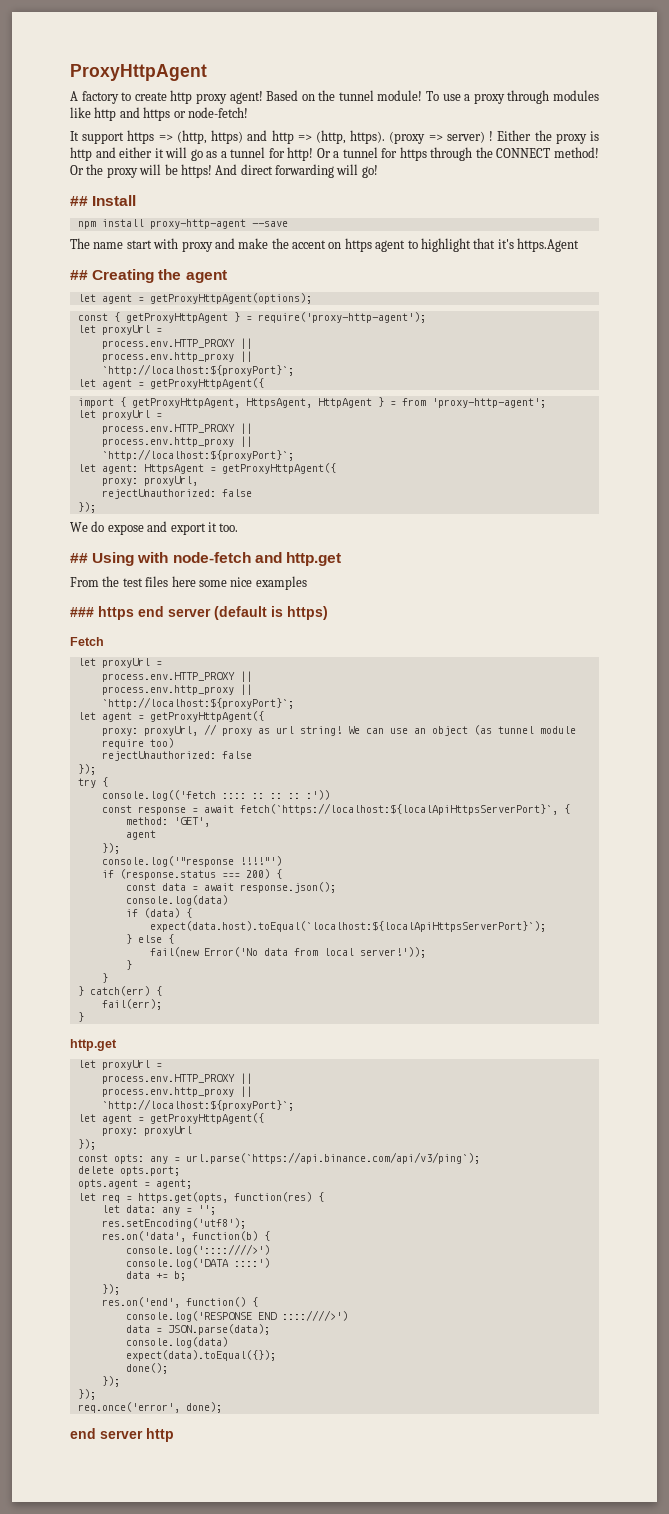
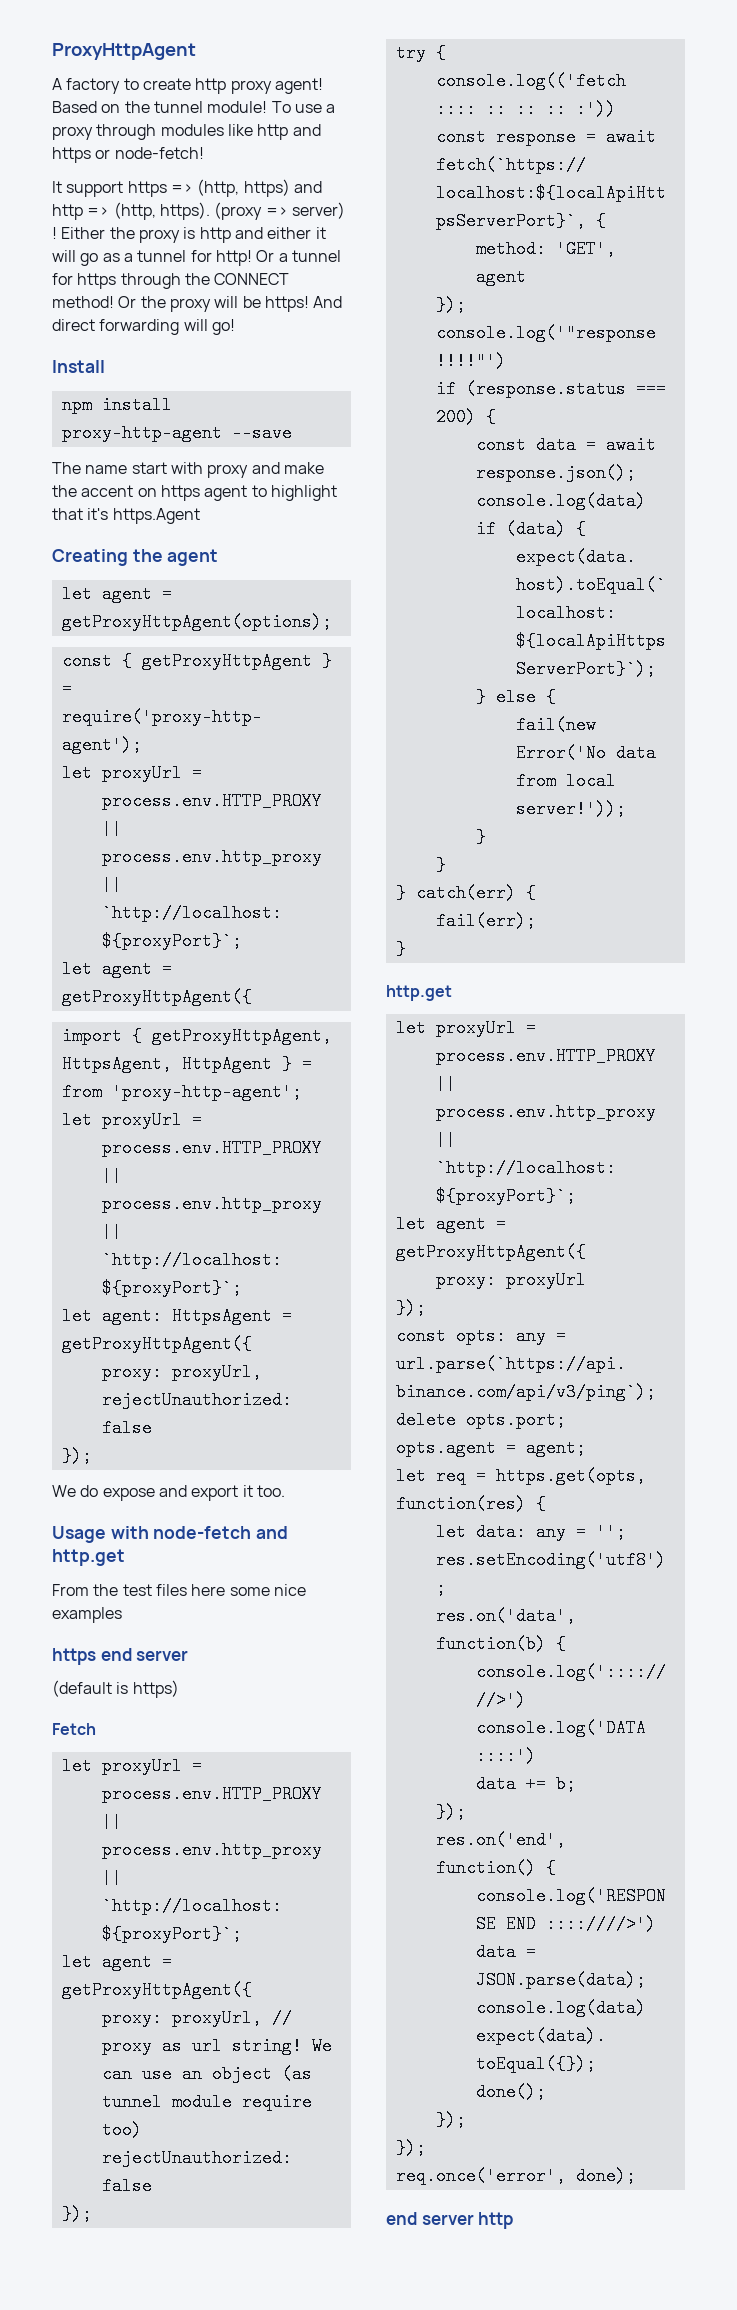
- ## Install
+ Install
- ## Creating the agent
+ Creating the agent
- ## Using with node-fetch and http.get
+ Usage with node-fetch and http.get
- ### https end server (default is https)
+ https end server
+ (default is https)

